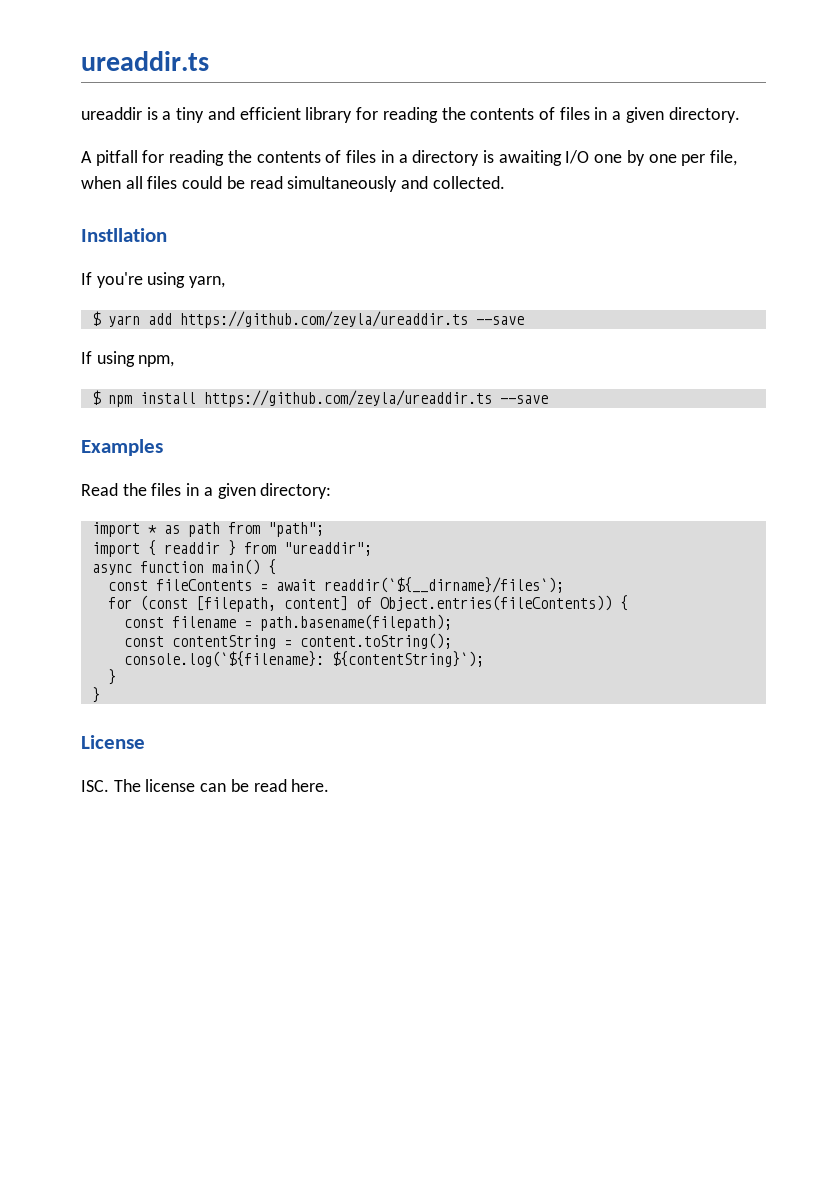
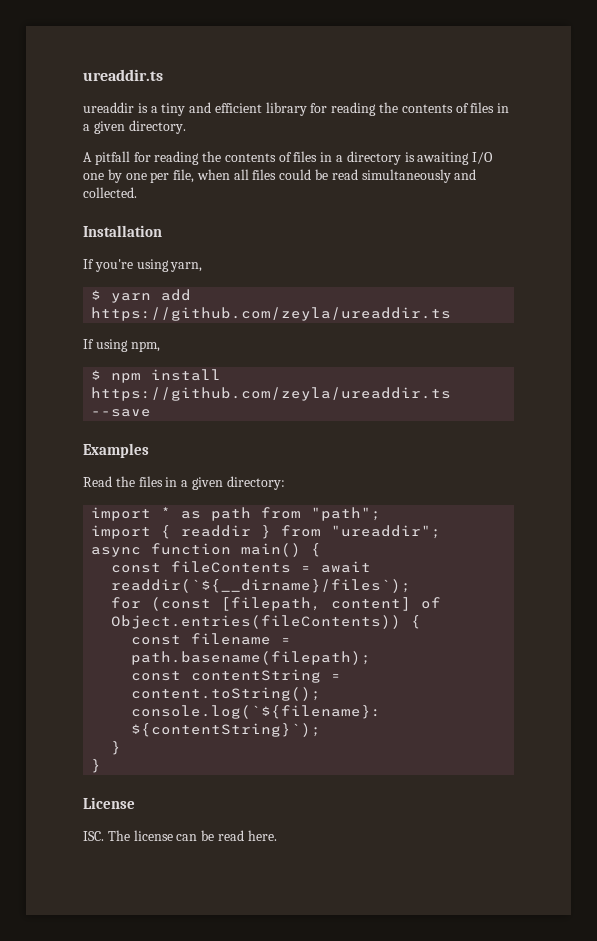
- Instllation
+ Installation
- $ yarn add https://github.com/zeyla/ureaddir.ts --save
+ $ yarn add https://github.com/zeyla/ureaddir.ts

